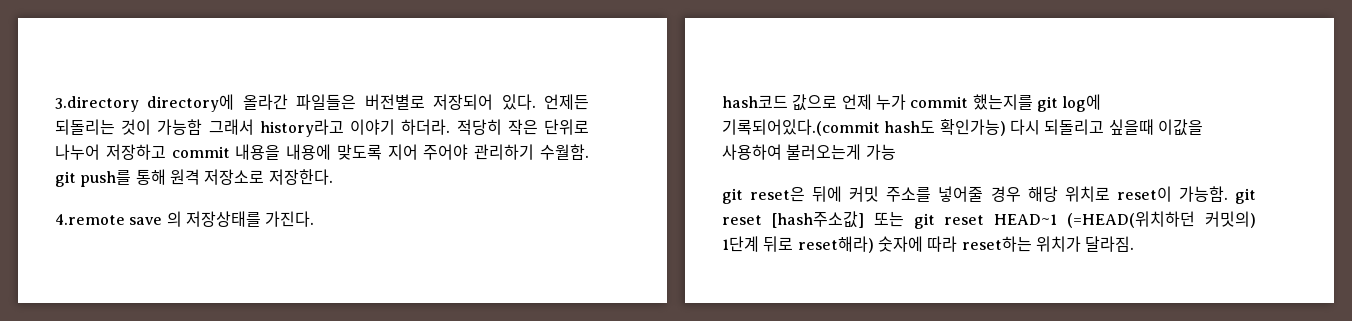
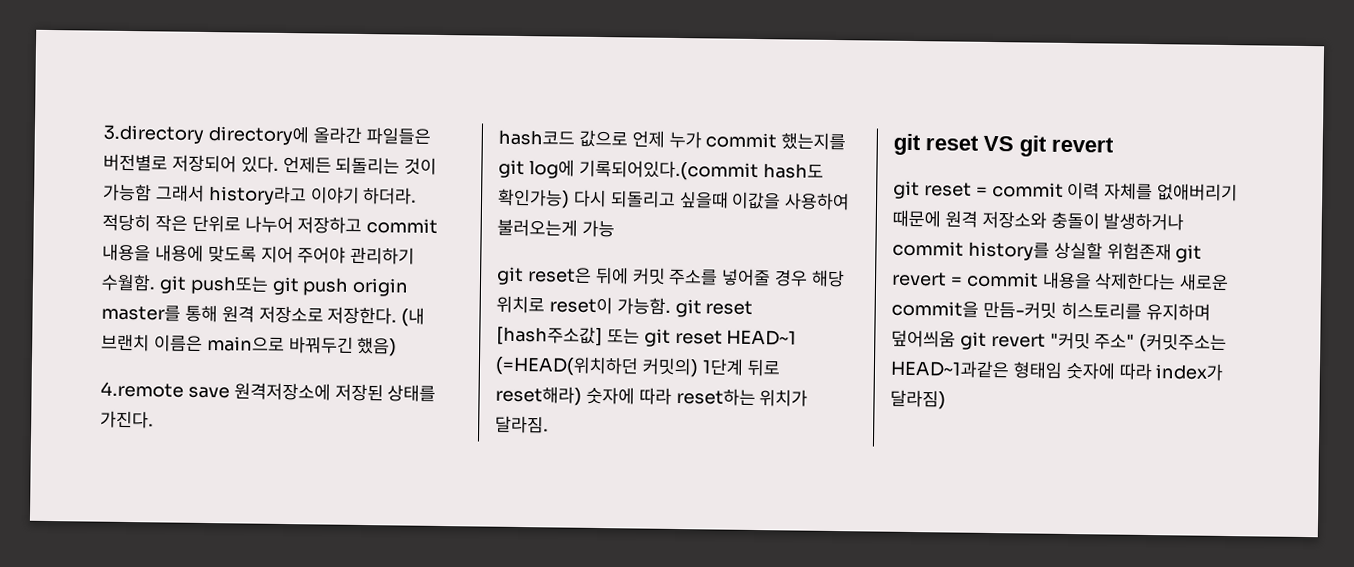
- 적당히 작은 단위로 나누어 저장하고 commit 내용을 내용에 맞도록 지어 주어야 관리하기 수월함. git push를 통해 원격 저장소로 저장한다.
+ 적당히 작은 단위로 나누어 저장하고 commit 내용을 내용에 맞도록 지어 주어야 관리하기 수월함. git push또는 git push origin master를 통해 원격 저장소로 저장한다. (내 브랜치 이름은 main으로 바꿔두긴 했음)
- 4.remote save 의 저장상태를 가진다.
+ 4.remote save 원격저장소에 저장된 상태를 가진다.
+ git reset VS git revert
+ git reset = commit 이력 자체를 없애버리기 때문에 원격 저장소와 충돌이 발생하거나 commit history를 상실할 위험존재 git revert = commit 내용을 삭제한다는 새로운 commit을 만듬-커밋 히스토리를 유지하며 덮어씌움 git revert "커밋 주소" (커밋주소는 HEAD~1과같은 형태임 숫자에 따라 index가 달라짐)

